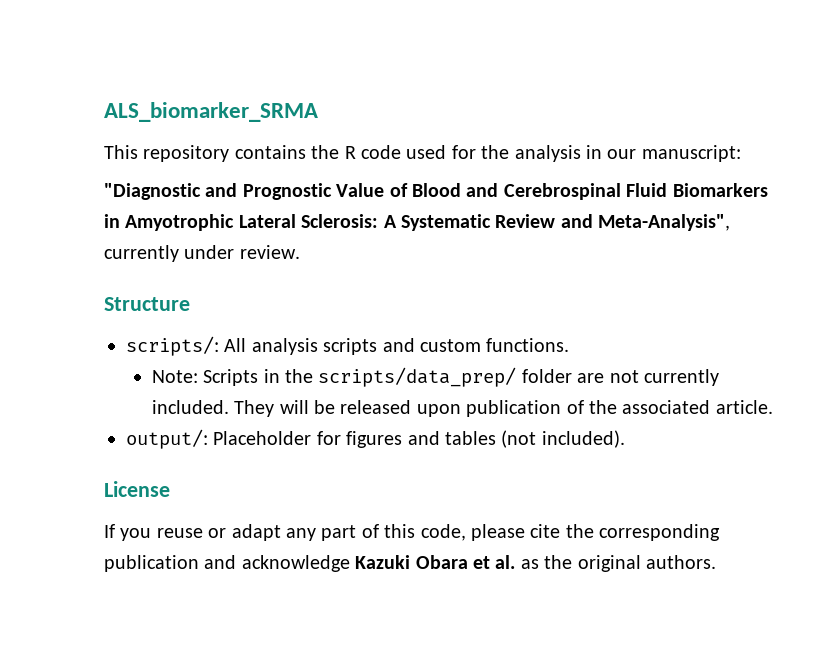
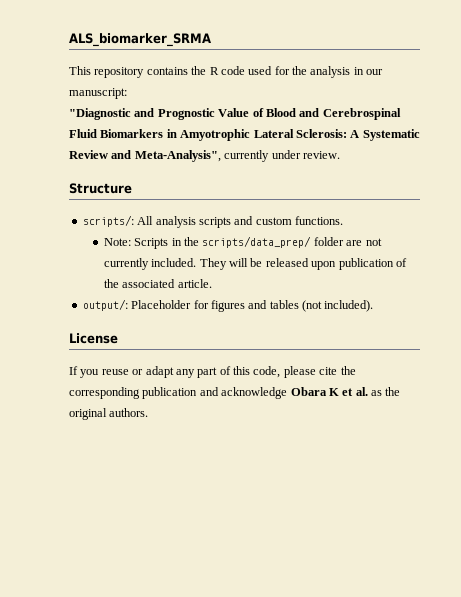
- If you reuse or adapt any part of this code, please cite the corresponding publication and acknowledge Kazuki Obara et al. as the original authors.
+ If you reuse or adapt any part of this code, please cite the corresponding publication and acknowledge Obara K et al. as the original authors.

